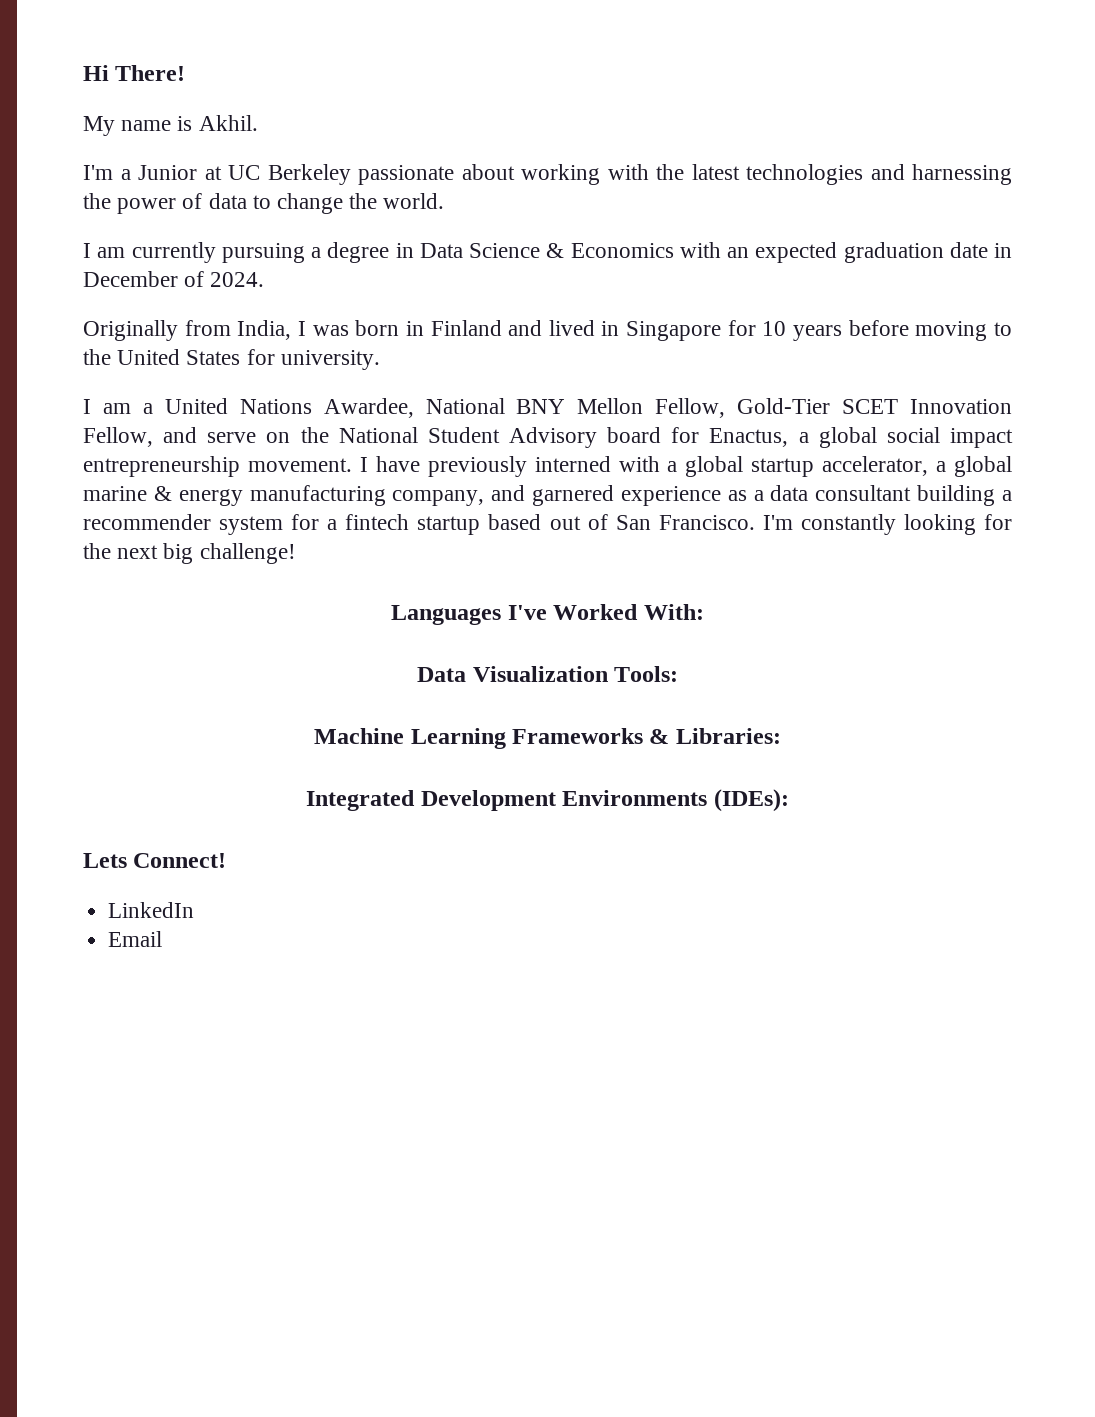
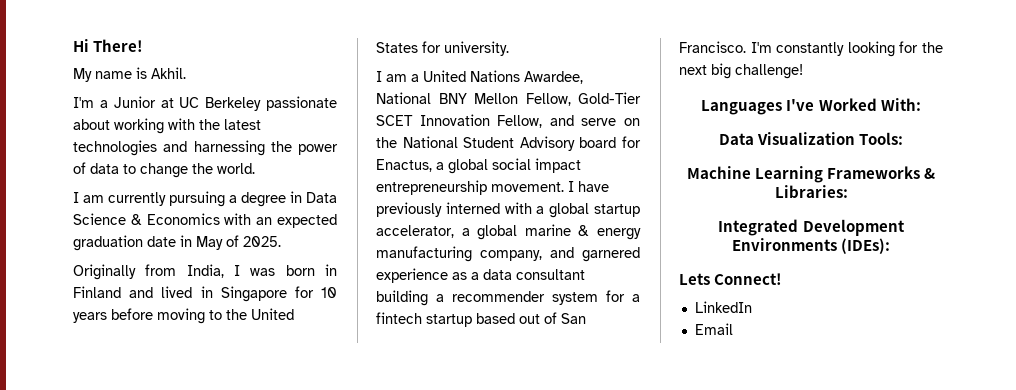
- I am currently pursuing a degree in Data Science & Economics with an expected graduation date in December of 2024.
+ I am currently pursuing a degree in Data Science & Economics with an expected graduation date in May of 2025.

